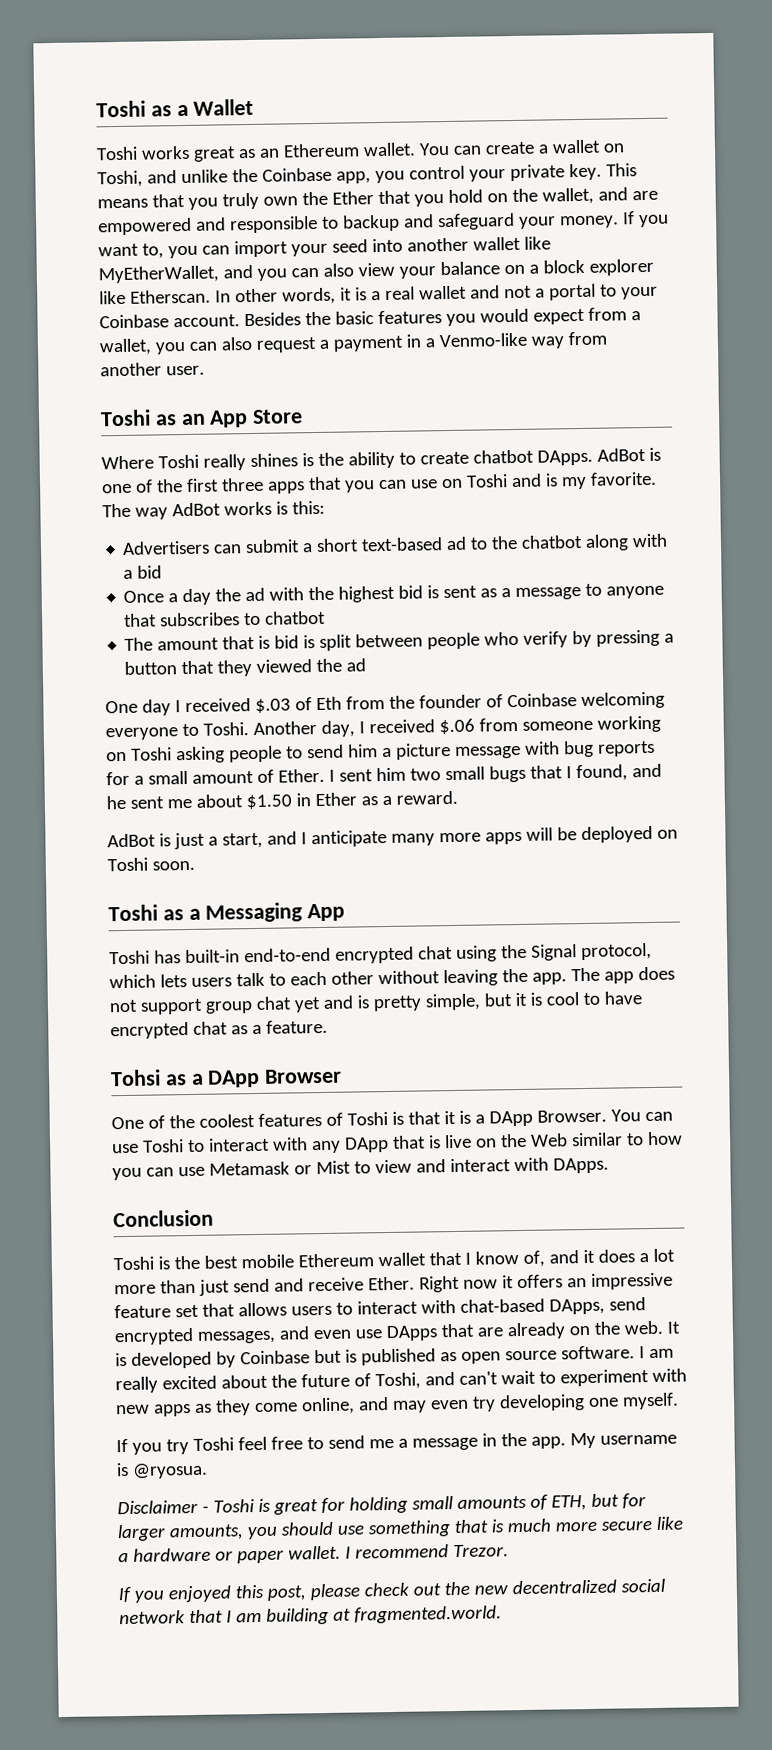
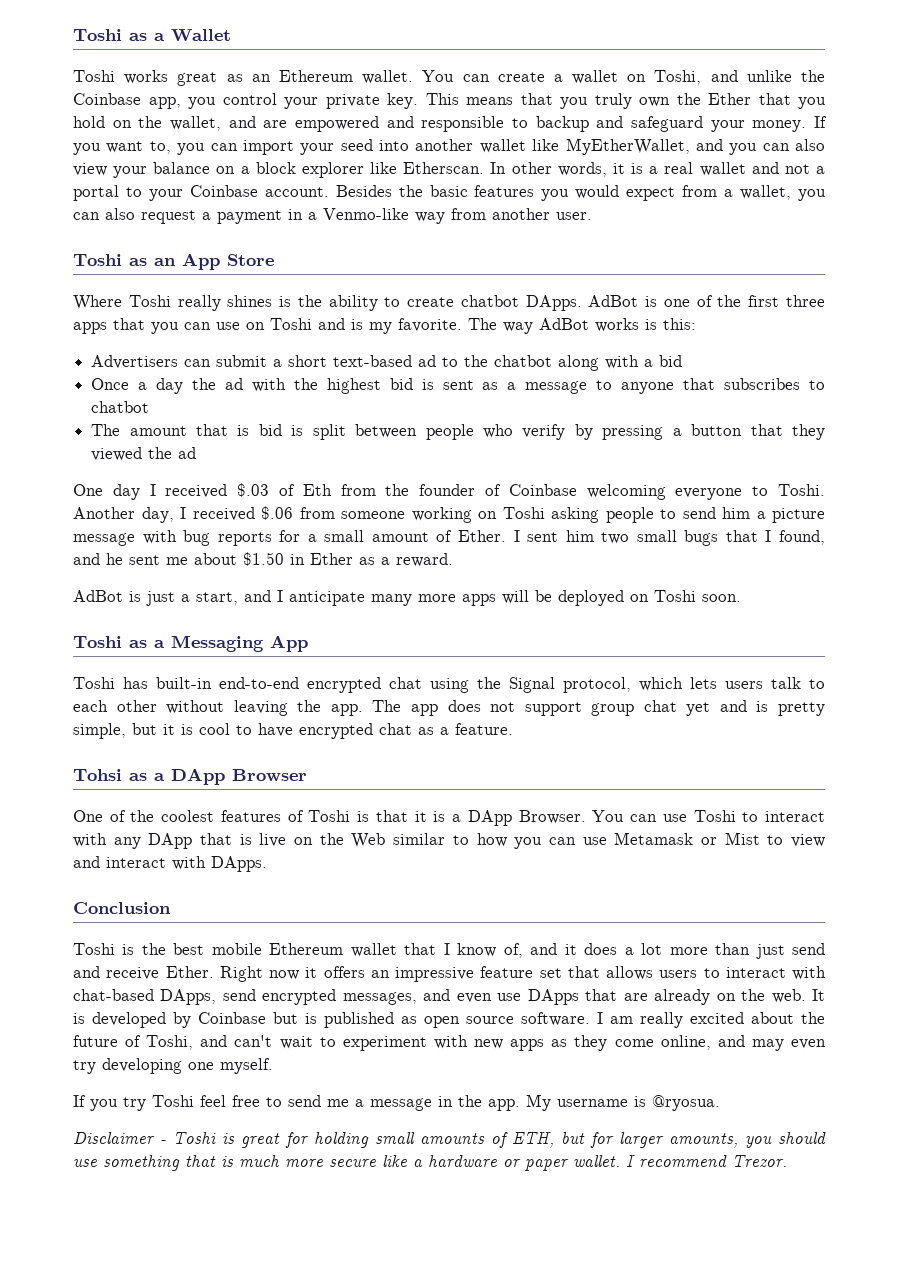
- If you enjoyed this post, please check out the new decentralized social network that I am building at fragmented.world.

